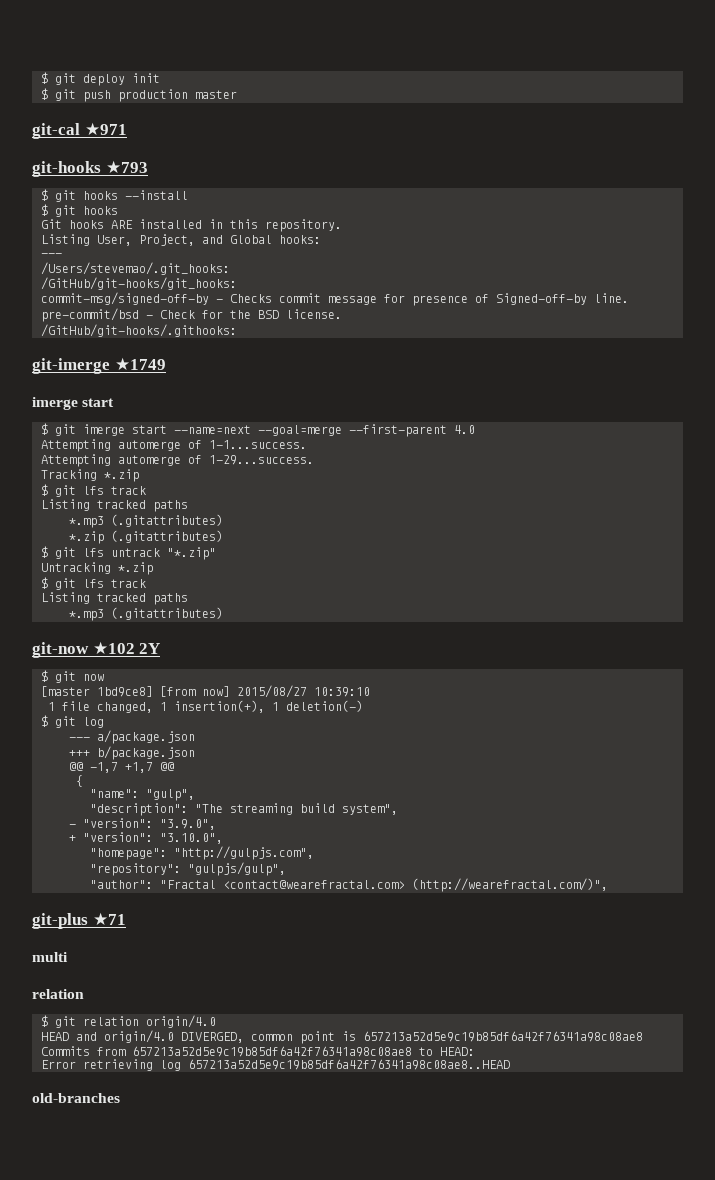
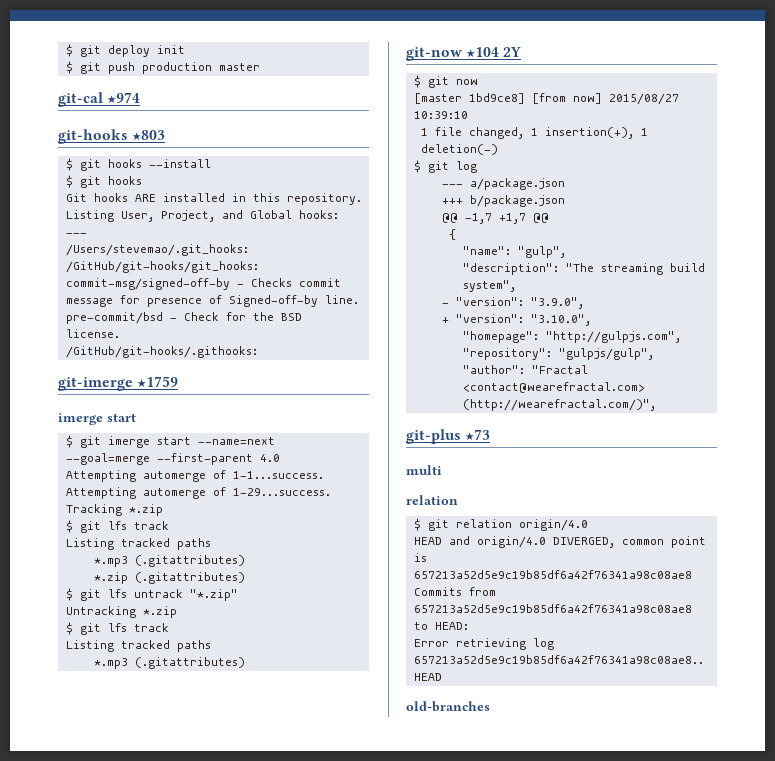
- git-cal ★971
+ git-cal ★974
- git-hooks ★793
+ git-hooks ★803
- git-imerge ★1749
+ git-imerge ★1759
- git-now ★102 2Y
+ git-now ★104 2Y
- git-plus ★71
+ git-plus ★73

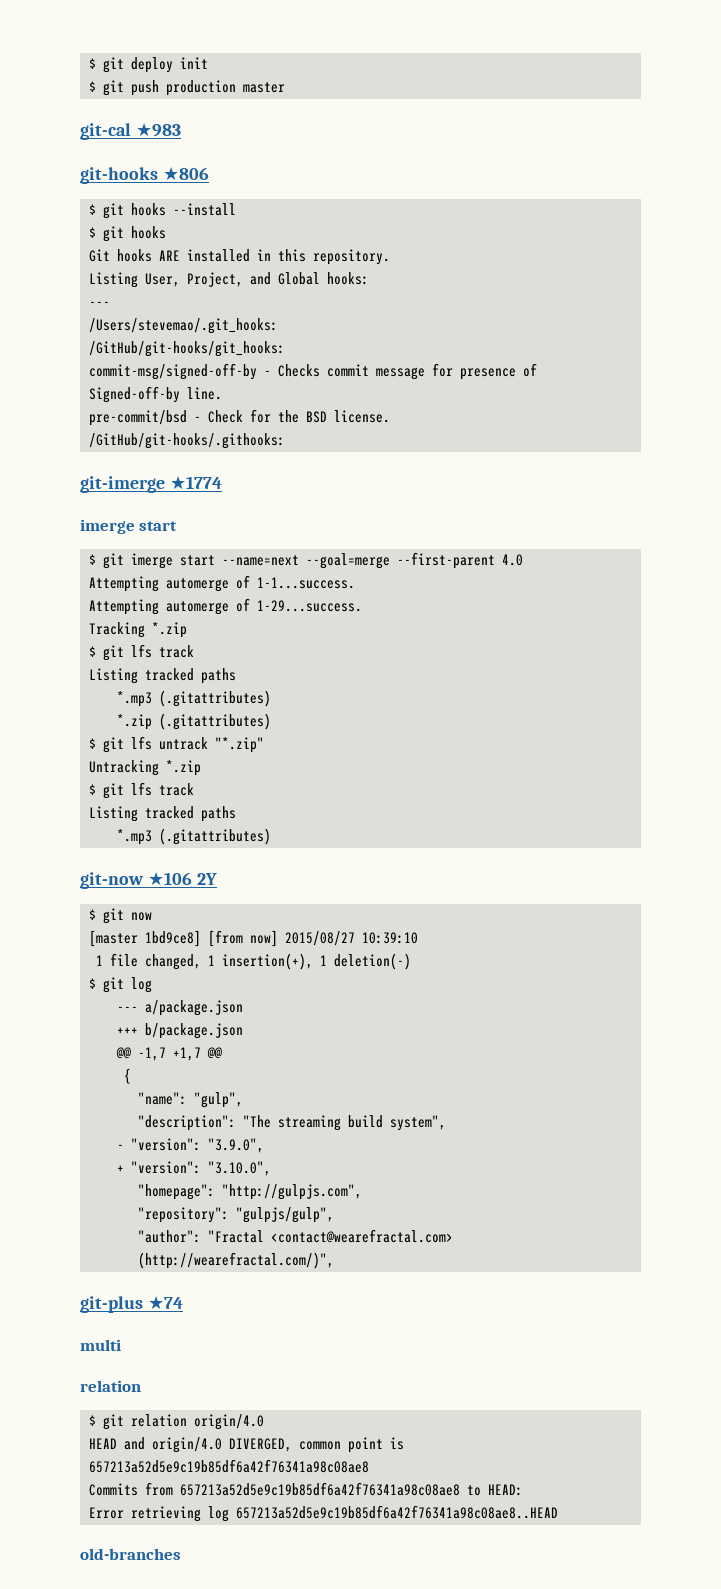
- git-cal ★974
+ git-cal ★983
- git-hooks ★803
+ git-hooks ★806
- git-imerge ★1759
+ git-imerge ★1774
- git-now ★104 2Y
+ git-now ★106 2Y
- git-plus ★73
+ git-plus ★74

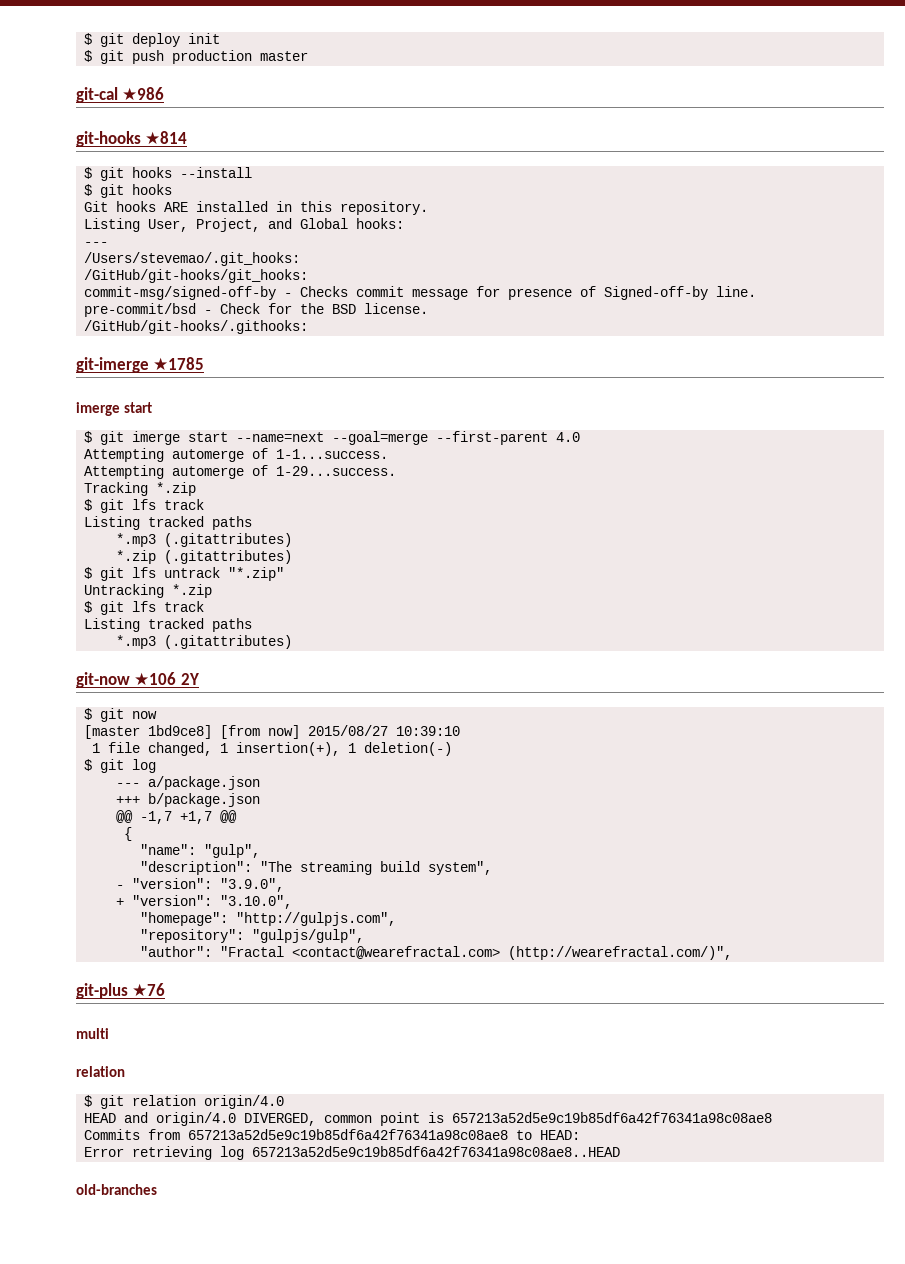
- git-cal ★983
+ git-cal ★986
- git-hooks ★806
+ git-hooks ★814
- git-imerge ★1774
+ git-imerge ★1785
- git-plus ★74
+ git-plus ★76

